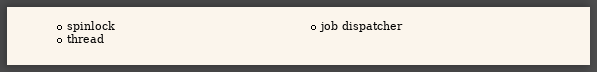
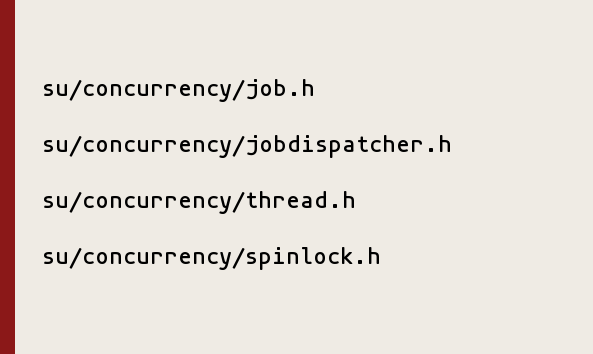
- spinlock
- thread
- job dispatcher
+ su/concurrency/job.h
+ su/concurrency/jobdispatcher.h
+ su/concurrency/thread.h
+ su/concurrency/spinlock.h

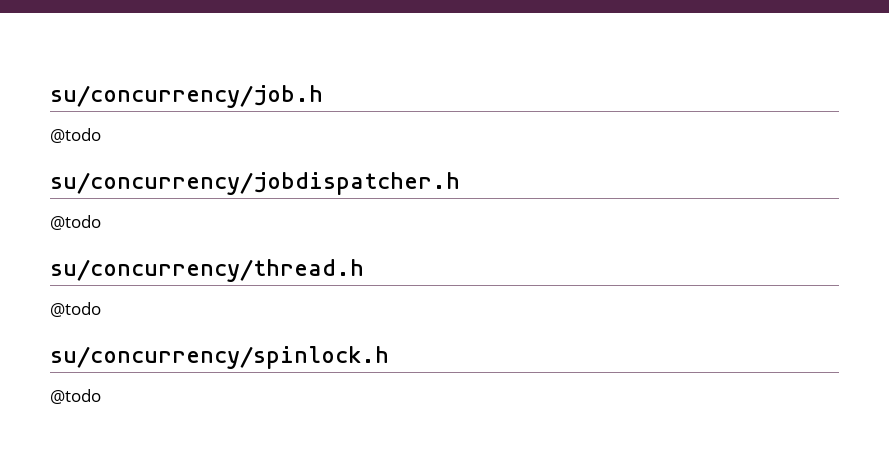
  su/concurrency/job.h
+ @todo
  su/concurrency/jobdispatcher.h
+ @todo
  su/concurrency/thread.h
+ @todo
  su/concurrency/spinlock.h
+ @todo

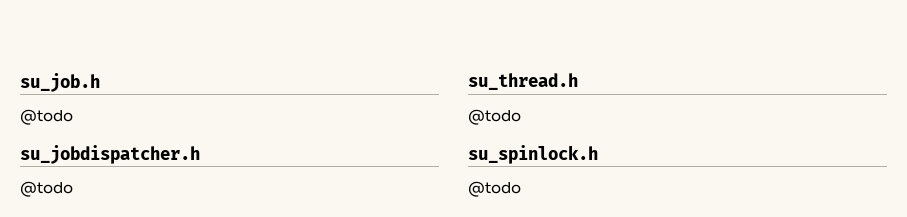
- su/concurrency/job.h
+ su_job.h
  @todo
- su/concurrency/jobdispatcher.h
+ su_jobdispatcher.h
  @todo
- su/concurrency/thread.h
+ su_thread.h
  @todo
- su/concurrency/spinlock.h
+ su_spinlock.h

